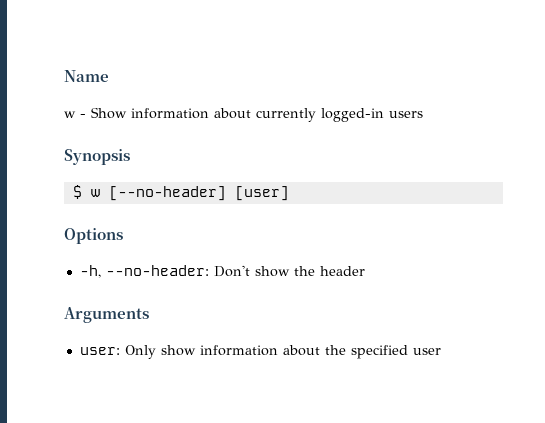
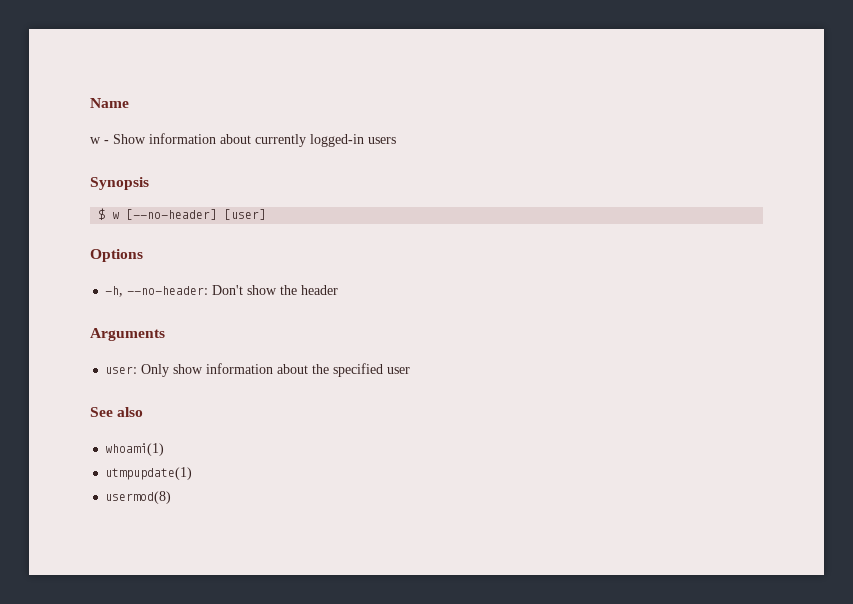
+ See also
+ whoami(1)
+ utmpupdate(1)
+ usermod(8)

